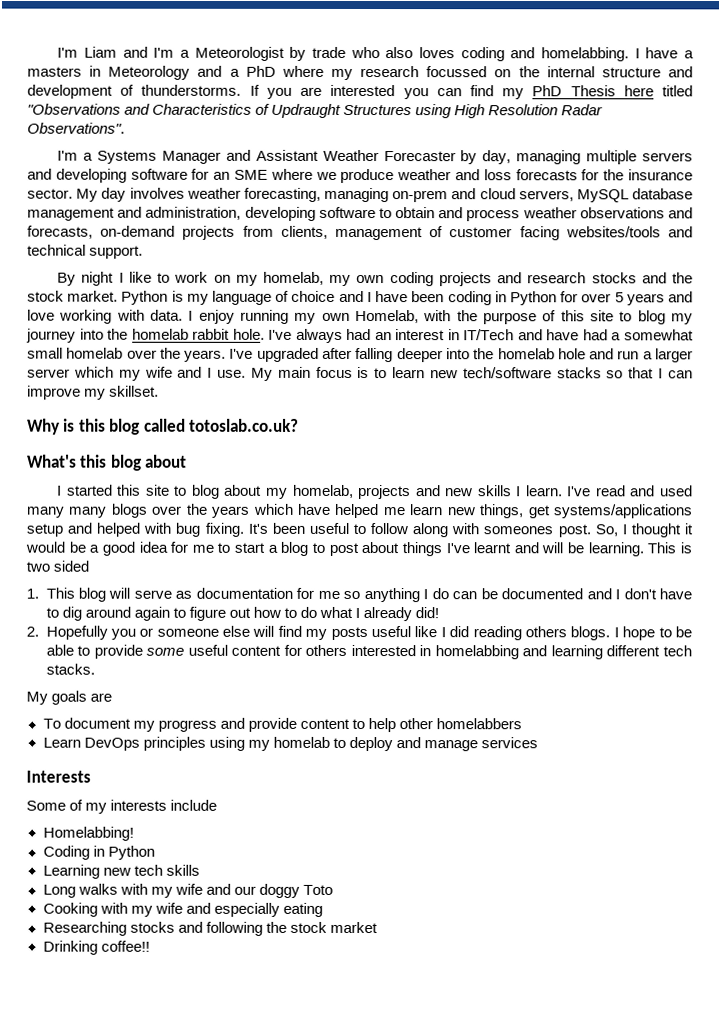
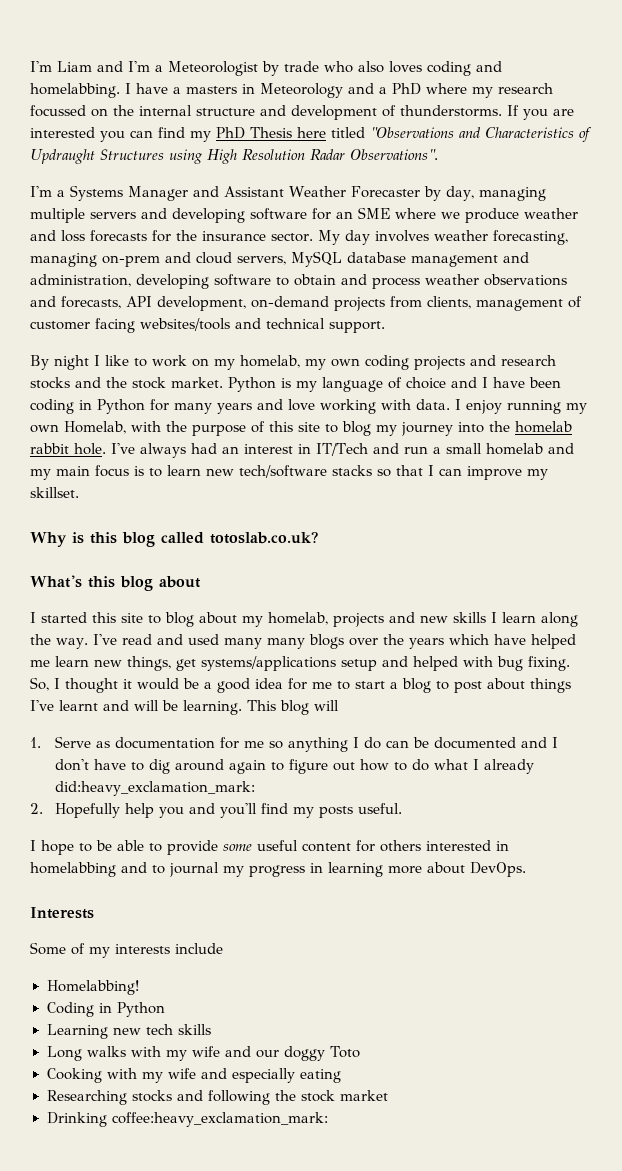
- My day involves weather forecasting, managing on-prem and cloud servers, MySQL database management and administration, developing software to obtain and process weather observations and forecasts, on-demand projects from clients, management of customer facing websites/tools and technical support.
+ My day involves weather forecasting, managing on-prem and cloud servers, MySQL database management and administration, developing software to obtain and process weather observations and forecasts, API development, on-demand projects from clients, management of customer facing websites/tools and technical support.
- Python is my language of choice and I have been coding in Python for over 5 years and love working with data.
+ Python is my language of choice and I have been coding in Python for many years and love working with data.
- I've always had an interest in IT/Tech and have had a somewhat small homelab over the years. I've upgraded after falling deeper into the homelab hole and run a larger server which my wife and I use. My main focus is to learn new tech/software stacks so that I can improve my skillset.
+ I've always had an interest in IT/Tech and run a small homelab and my main focus is to learn new tech/software stacks so that I can improve my skillset.
- I started this site to blog about my homelab, projects and new skills I learn.
+ I started this site to blog about my homelab, projects and new skills I learn along the way.
- It's been useful to follow along with someones post.
- This is two sided
- 1. This blog will serve as documentation for me so anything I do can be documented and I don't have to dig around again to figure out how to do what I already did!
+ This blog will
+ 1. Serve as documentation for me so anything I do can be documented and I don't have to dig around again to figure out how to do what I already did:heavy_exclamation_mark:
- 2. Hopefully you or someone else will find my posts useful like I did reading others blogs. I hope to be able to provide some useful content for others interested in homelabbing and learning different tech stacks.
- My goals are
- To document my progress and provide content to help other homelabbers
- Learn DevOps principles using my homelab to deploy and manage services
+ 2. Hopefully help you and you'll find my posts useful.
+ I hope to be able to provide some useful content for others interested in homelabbing and to journal my progress in learning more about DevOps.
- Drinking coffee!!
+ Drinking coffee:heavy_exclamation_mark:

